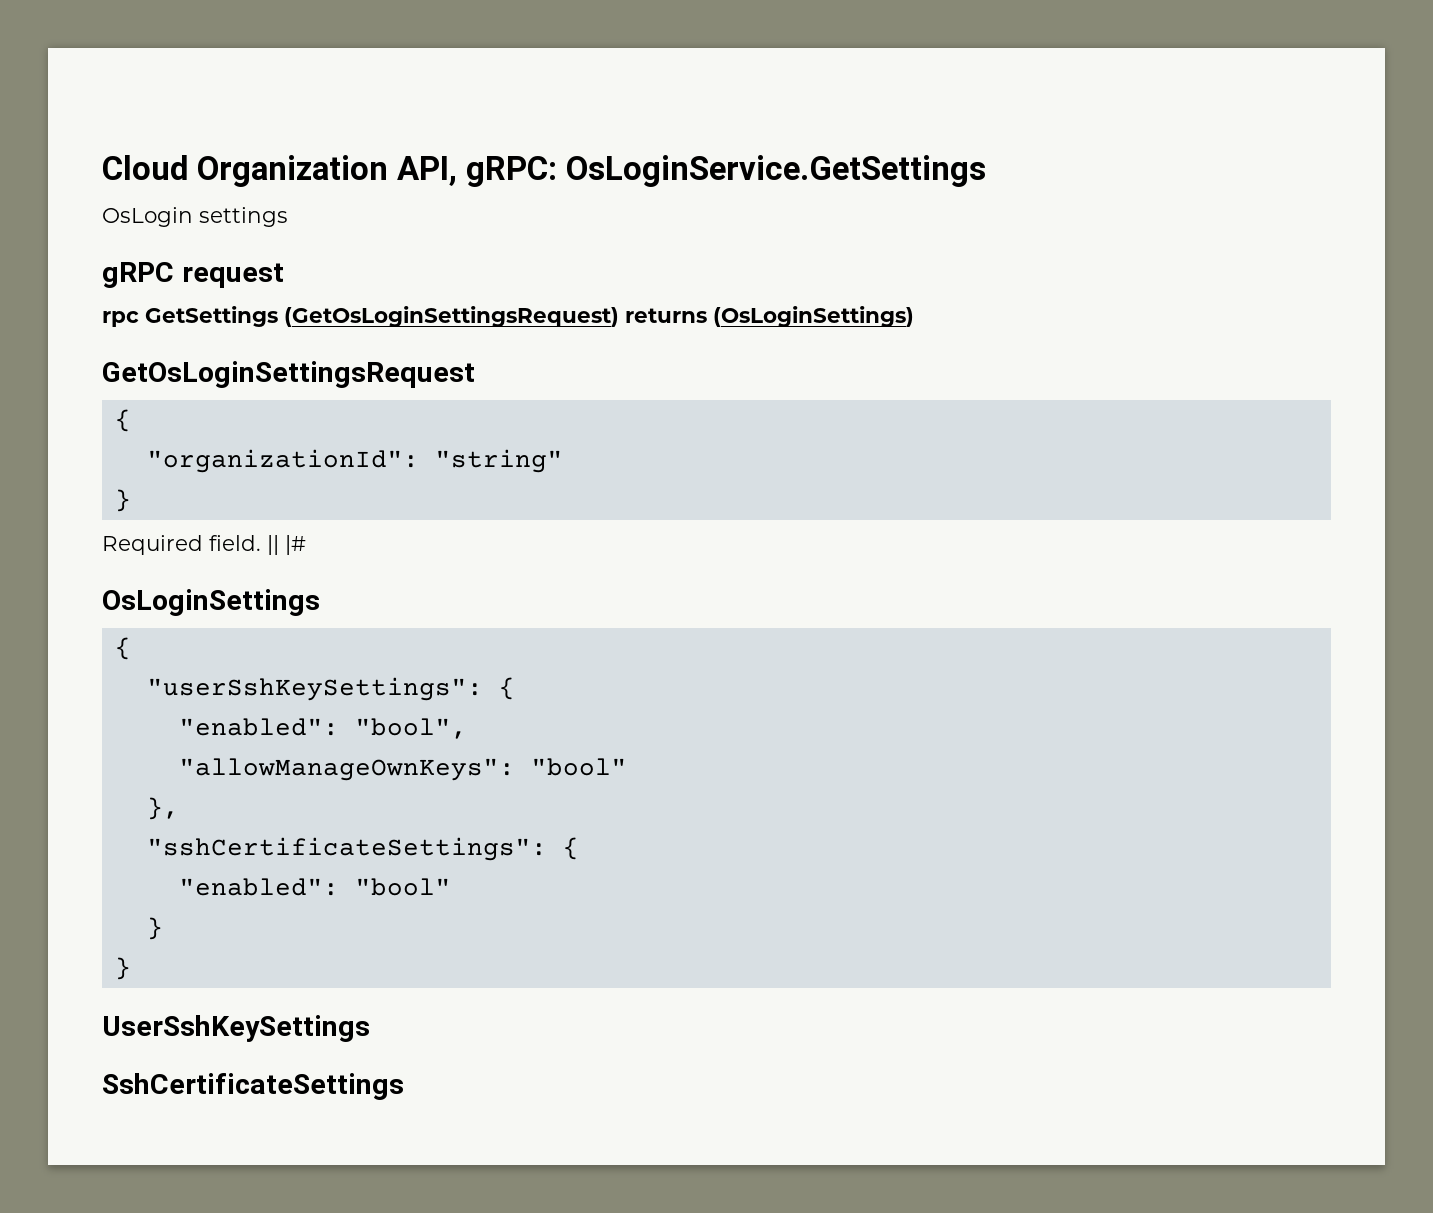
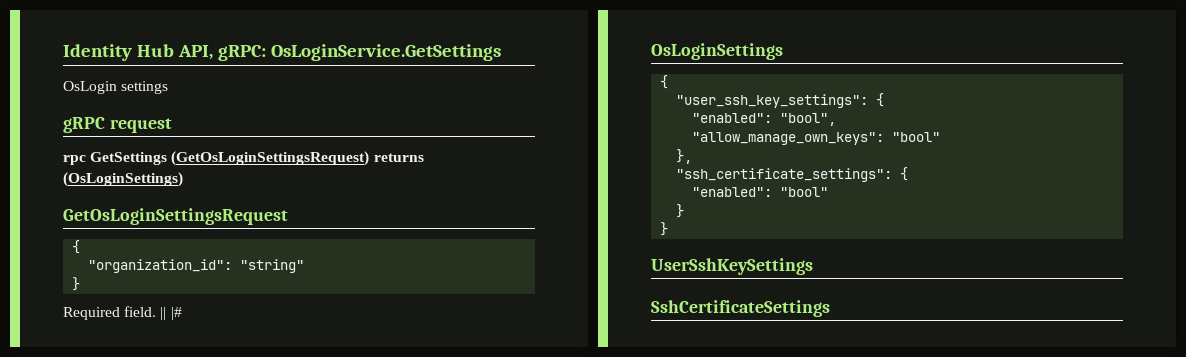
- Cloud Organization API, gRPC: OsLoginService.GetSettings
+ Identity Hub API, gRPC: OsLoginService.GetSettings
- "organizationId": "string"
+ "organization_id": "string"
- "userSshKeySettings": {
+ "user_ssh_key_settings": {
- "allowManageOwnKeys": "bool"
+ "allow_manage_own_keys": "bool"
- "sshCertificateSettings": {
+ "ssh_certificate_settings": {

